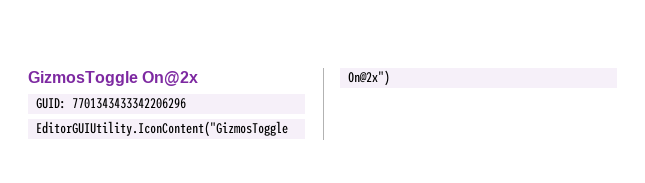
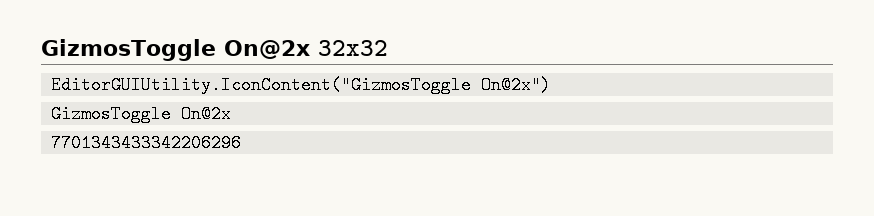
+ GizmosToggle On@2x 32x32
+ EditorGUIUtility.IconContent("GizmosToggle On@2x")
  GizmosToggle On@2x
- GUID: 7701343433342206296
+ 7701343433342206296
- EditorGUIUtility.IconContent("GizmosToggle On@2x")

